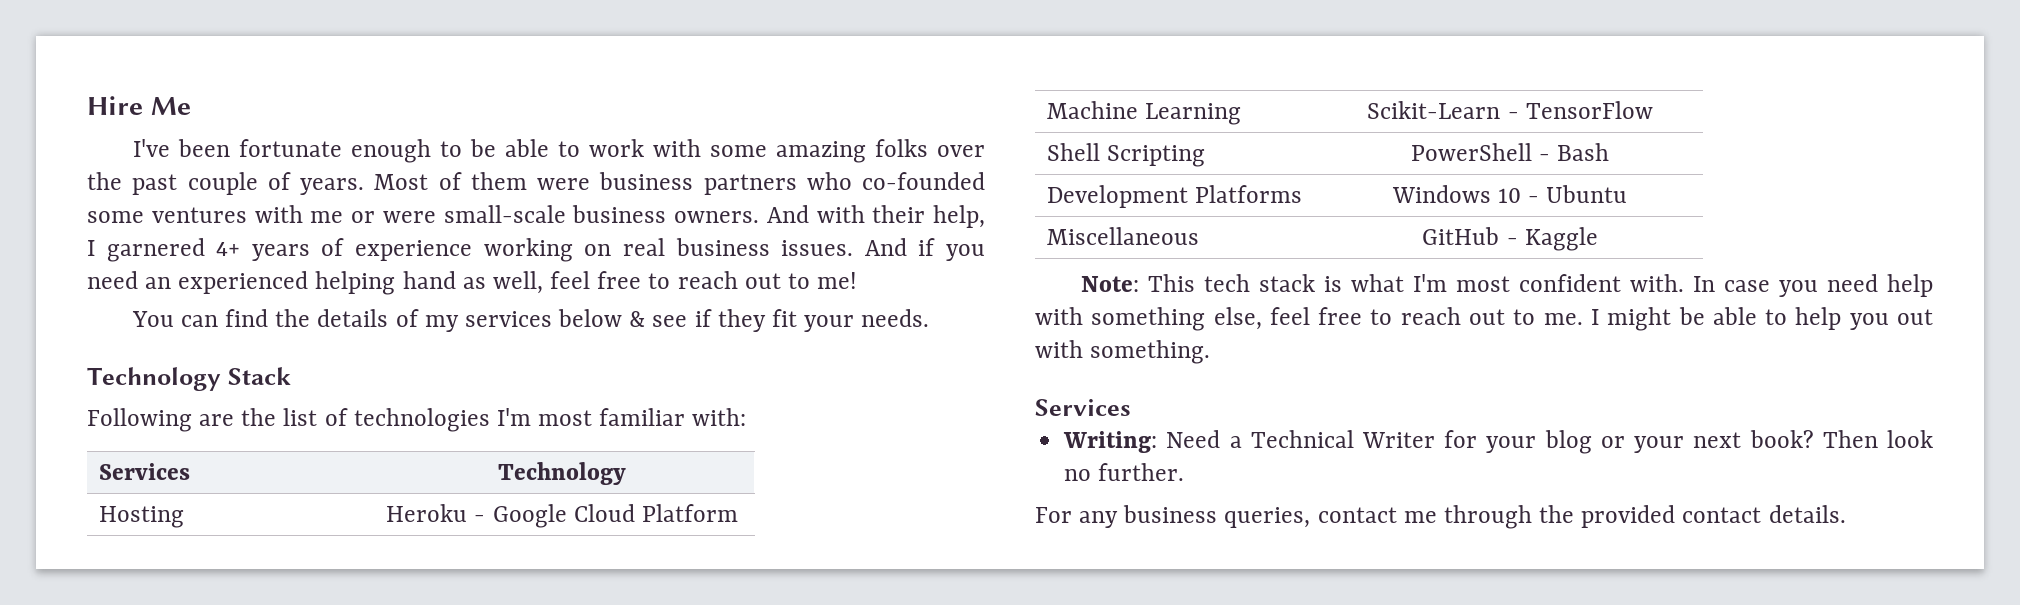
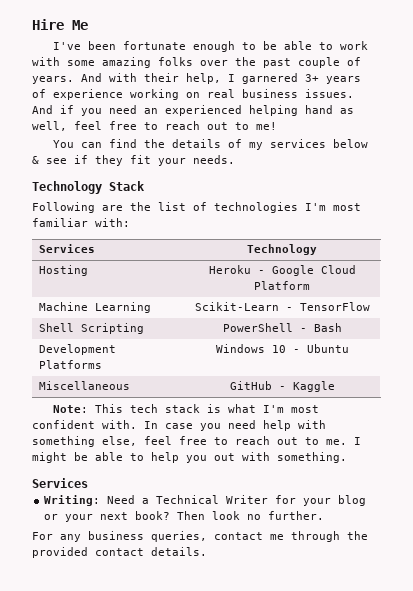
- Most of them were business partners who co-founded some ventures with me or were small-scale business owners.
- And with their help, I garnered 4+ years of experience working on real business issues.
+ And with their help, I garnered 3+ years of experience working on real business issues.

